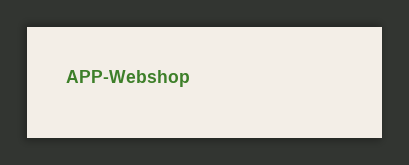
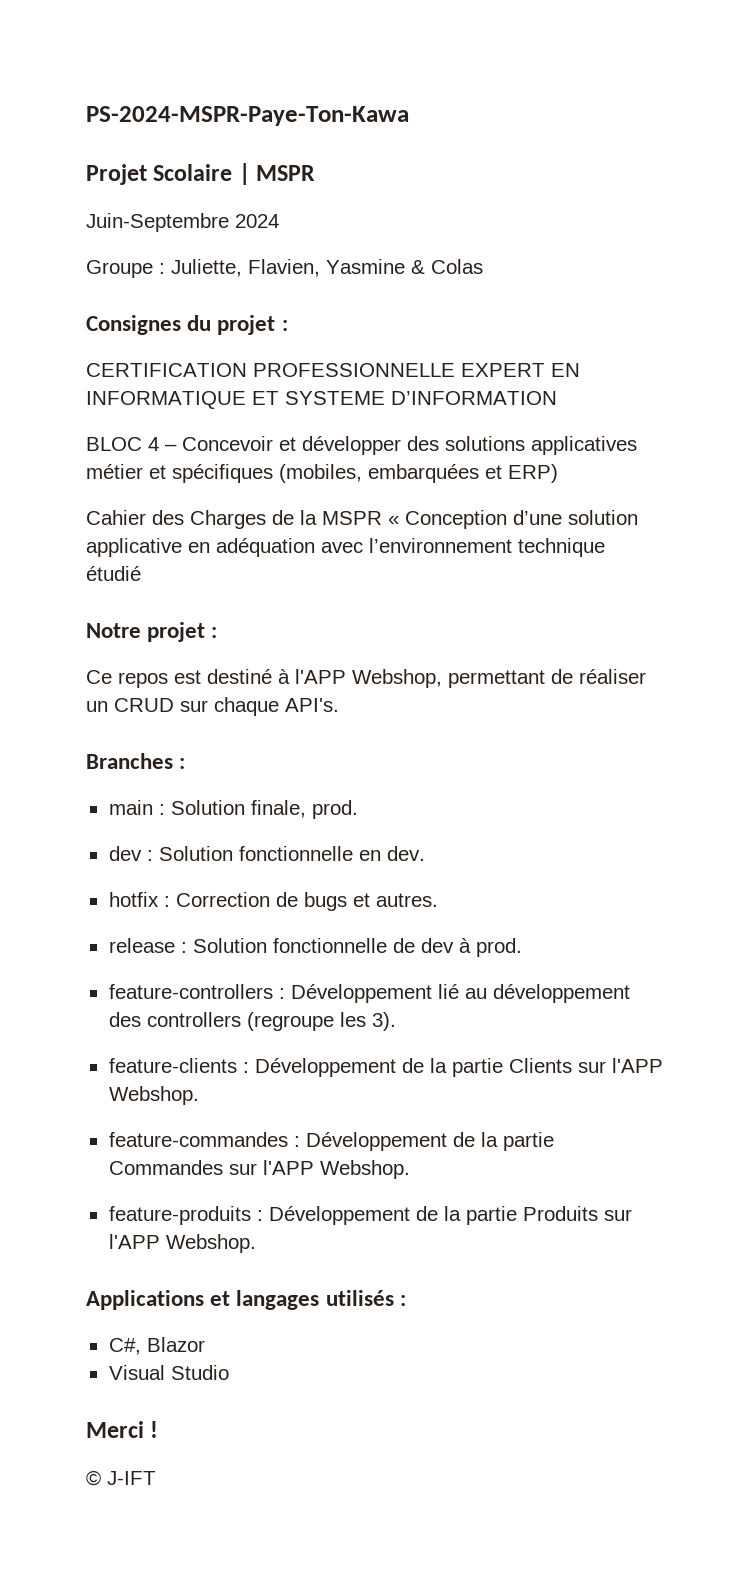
- APP-Webshop
+ PS-2024-MSPR-Paye-Ton-Kawa
+ Projet Scolaire | MSPR
+ Juin-Septembre 2024
+ Groupe : Juliette, Flavien, Yasmine & Colas
+ Consignes du projet :
+ CERTIFICATION PROFESSIONNELLE EXPERT EN INFORMATIQUE ET SYSTEME D’INFORMATION
+ BLOC 4 – Concevoir et développer des solutions applicatives métier et spécifiques (mobiles, embarquées et ERP)
+ Cahier des Charges de la MSPR « Conception d’une solution applicative en adéquation avec l’environnement technique étudié
+ Notre projet :
+ Ce repos est destiné à l'APP Webshop, permettant de réaliser un CRUD sur chaque API's.
+ Branches :
+ main : Solution finale, prod.
+ dev : Solution fonctionnelle en dev.
+ hotfix : Correction de bugs et autres.
+ release : Solution fonctionnelle de dev à prod.
+ feature-controllers : Développement lié au développement des controllers (regroupe les 3).
+ feature-clients : Développement de la partie Clients sur l'APP Webshop.
+ feature-commandes : Développement de la partie Commandes sur l'APP Webshop.
+ feature-produits : Développement de la partie Produits sur l'APP Webshop.
+ Applications et langages utilisés :
+ C#, Blazor
+ Visual Studio
+ Merci !
+ © J-IFT

